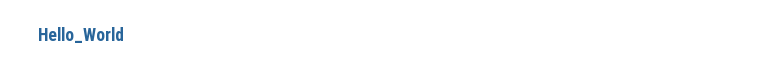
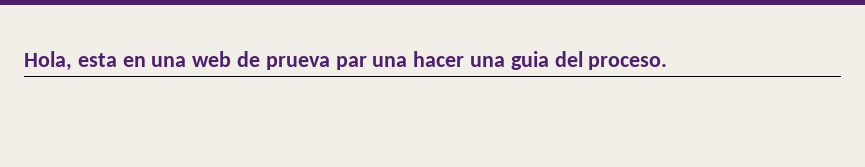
- Hello_World
+ Hola, esta en una web de prueva par una hacer una guia del proceso.

